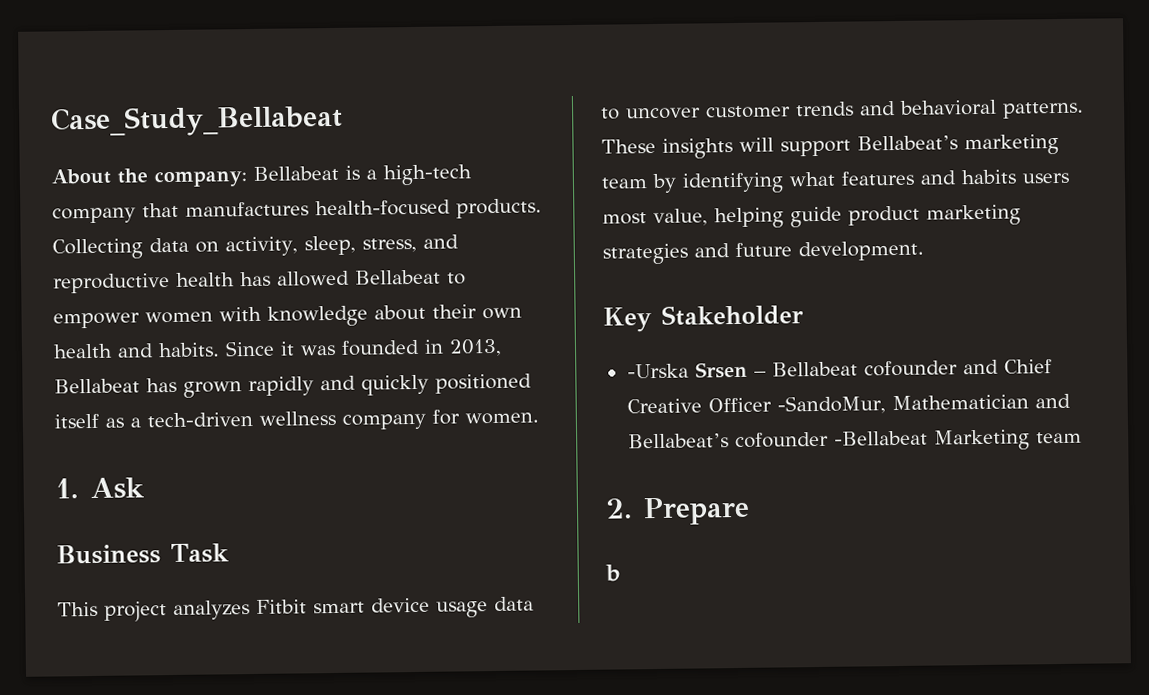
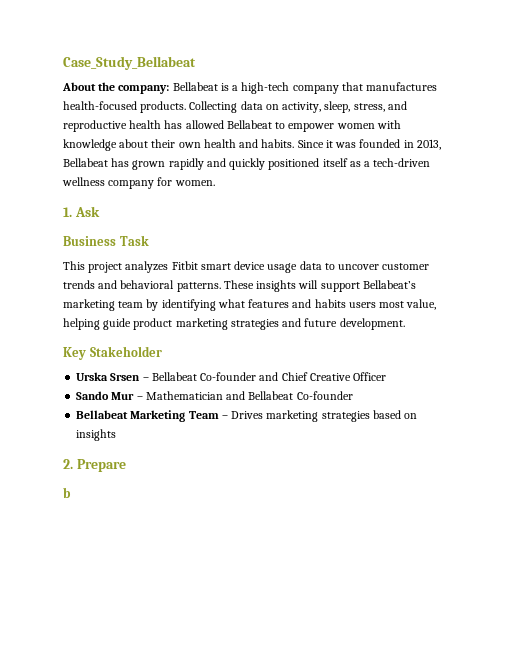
- -Urska Srsen – Bellabeat cofounder and Chief Creative Officer -SandoMur, Mathematician and Bellabeat’s cofounder -Bellabeat Marketing team
+ Urska Srsen – Bellabeat Co-founder and Chief Creative Officer
+ Sando Mur – Mathematician and Bellabeat Co-founder
+ Bellabeat Marketing Team – Drives marketing strategies based on insights

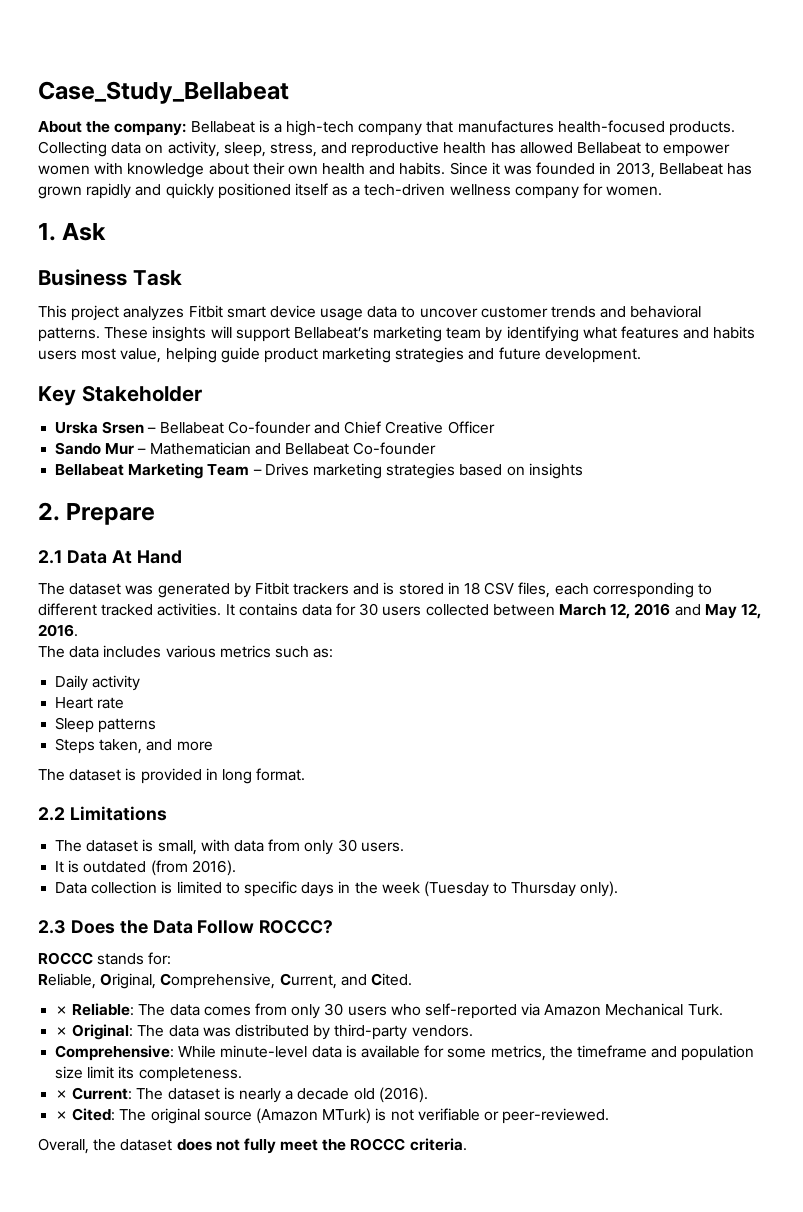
- b
+ 2.1 Data At Hand
+ The dataset was generated by Fitbit trackers and is stored in 18 CSV files, each corresponding to different tracked activities. It contains data for 30 users collected between March 12, 2016 and May 12, 2016.
+ The data includes various metrics such as:
+ Daily activity
+ Heart rate
+ Sleep patterns
+ Steps taken, and more
+ The dataset is provided in long format.
+ 2.2 Limitations
+ The dataset is small, with data from only 30 users.
+ It is outdated (from 2016).
+ Data collection is limited to specific days in the week (Tuesday to Thursday only).
+ 2.3 Does the Data Follow ROCCC?
+ ROCCC stands for:
+ Reliable, Original, Comprehensive, Current, and Cited.
+ ✗ Reliable: The data comes from only 30 users who self-reported via Amazon Mechanical Turk.
+ ✗ Original: The data was distributed by third-party vendors.
+ Comprehensive: While minute-level data is available for some metrics, the timeframe and population size limit its completeness.
+ ✗ Current: The dataset is nearly a decade old (2016).
+ ✗ Cited: The original source (Amazon MTurk) is not verifiable or peer-reviewed.
+ Overall, the dataset does not fully meet the ROCCC criteria.

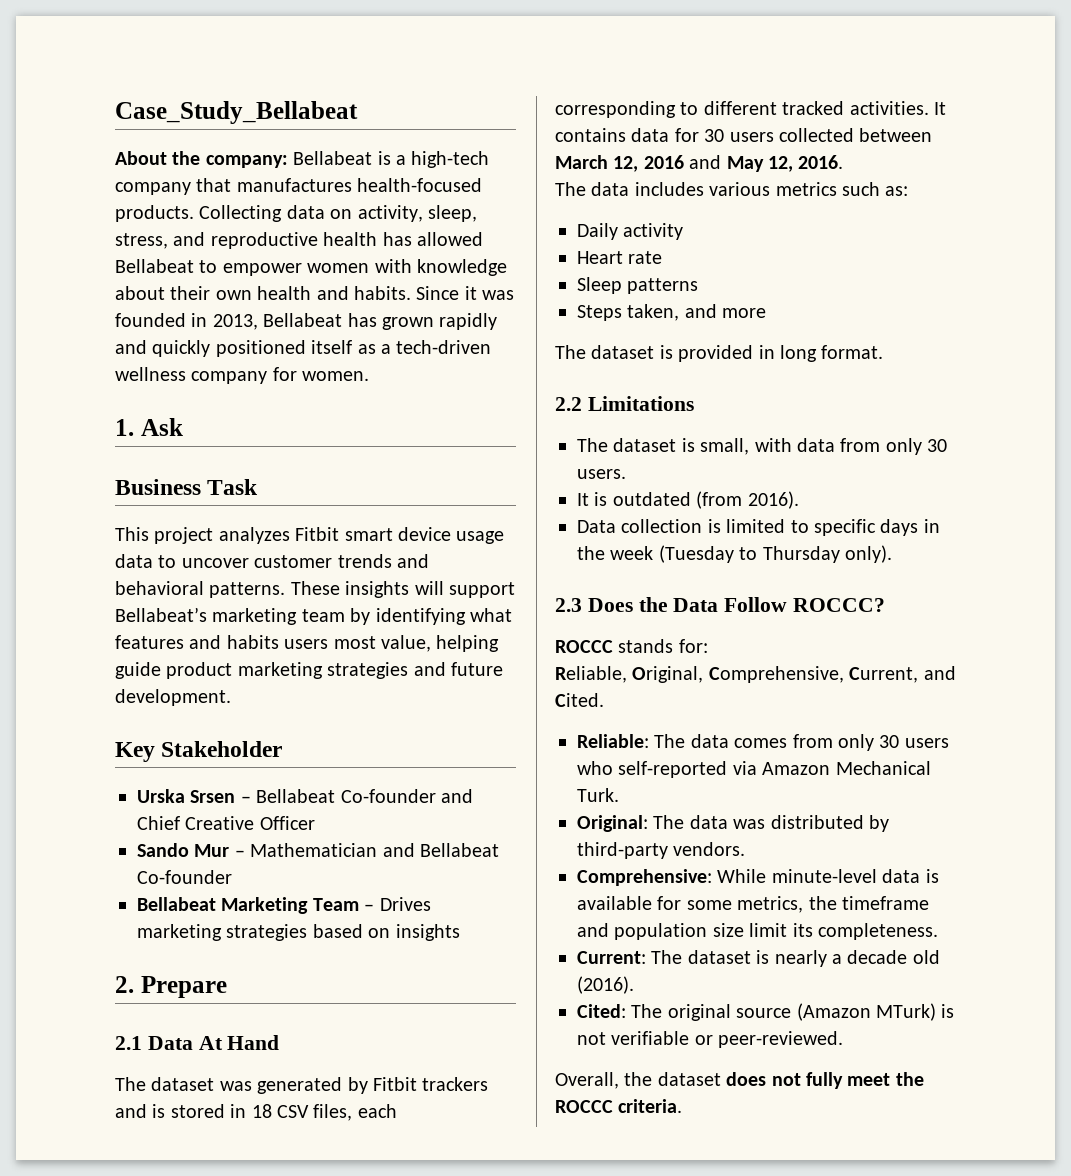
- ✗ Reliable: The data comes from only 30 users who self-reported via Amazon Mechanical Turk.
+ Reliable: The data comes from only 30 users who self-reported via Amazon Mechanical Turk.
- ✗ Original: The data was distributed by third-party vendors.
+ Original: The data was distributed by third-party vendors.
- ✗ Current: The dataset is nearly a decade old (2016).
+ Current: The dataset is nearly a decade old (2016).
- ✗ Cited: The original source (Amazon MTurk) is not verifiable or peer-reviewed.
+ Cited: The original source (Amazon MTurk) is not verifiable or peer-reviewed.

